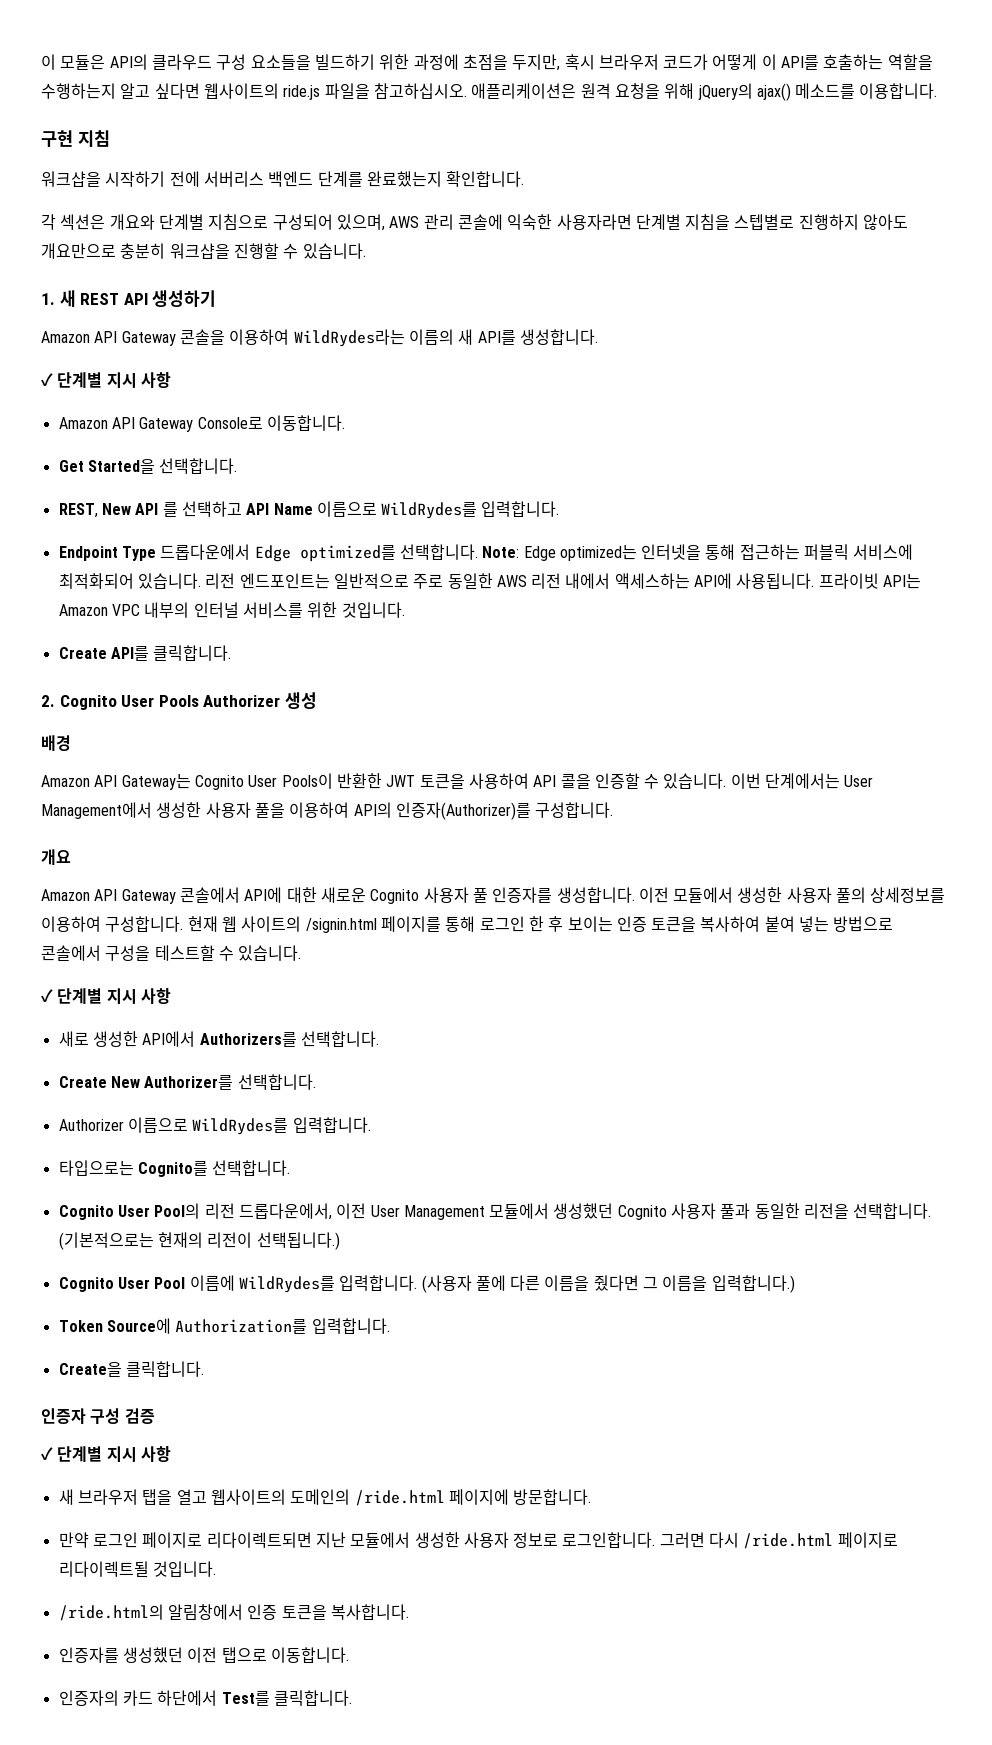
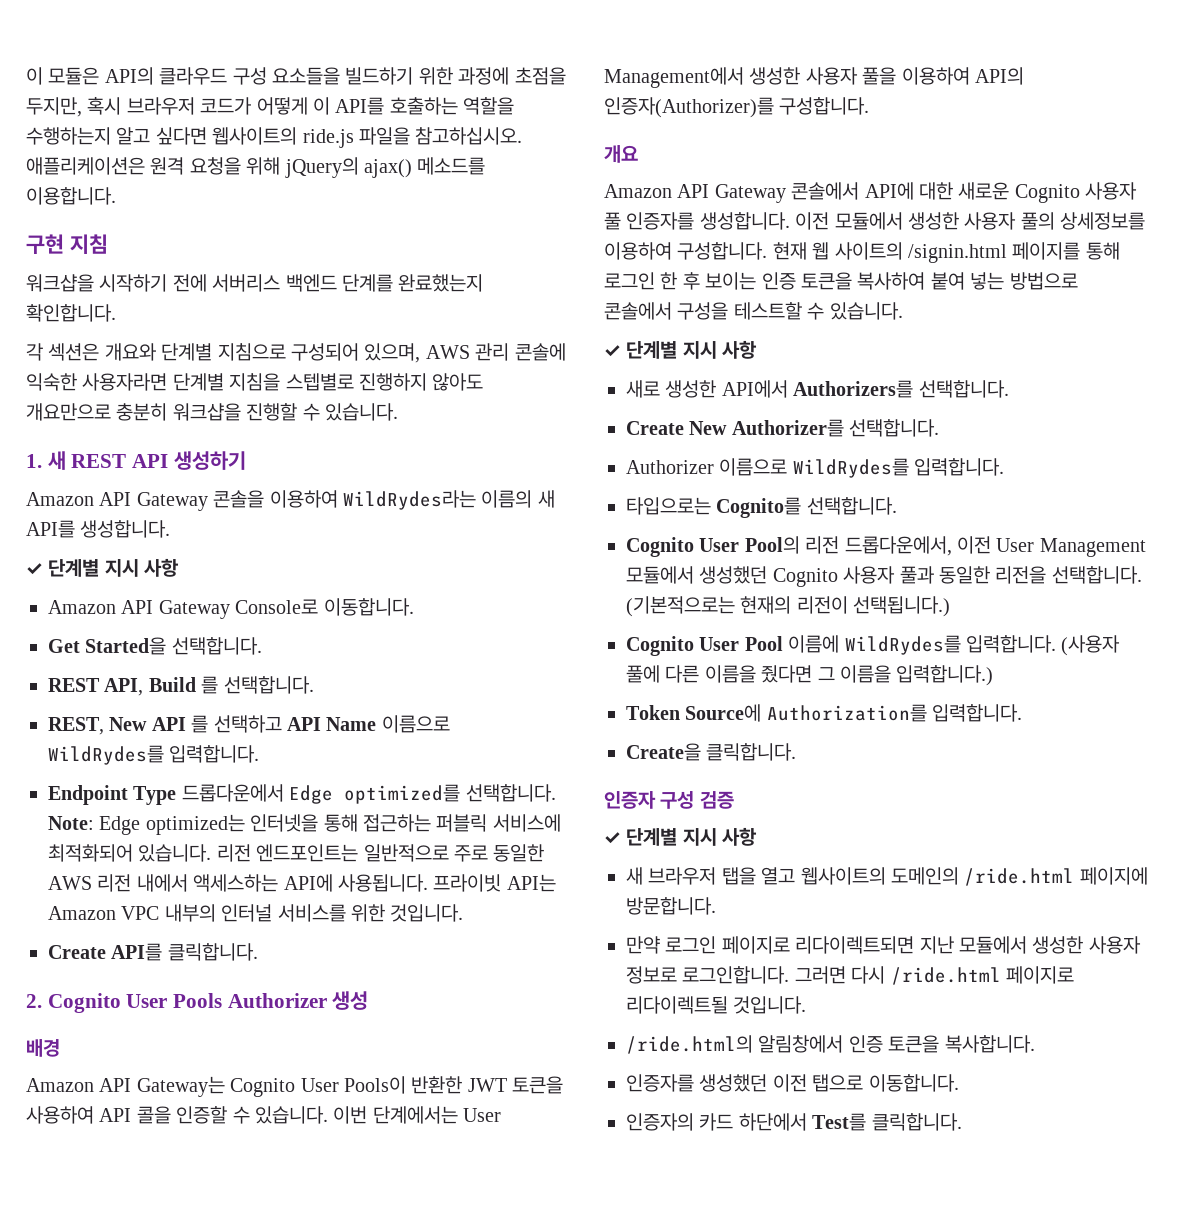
+ REST API, Build 를 선택합니다.

